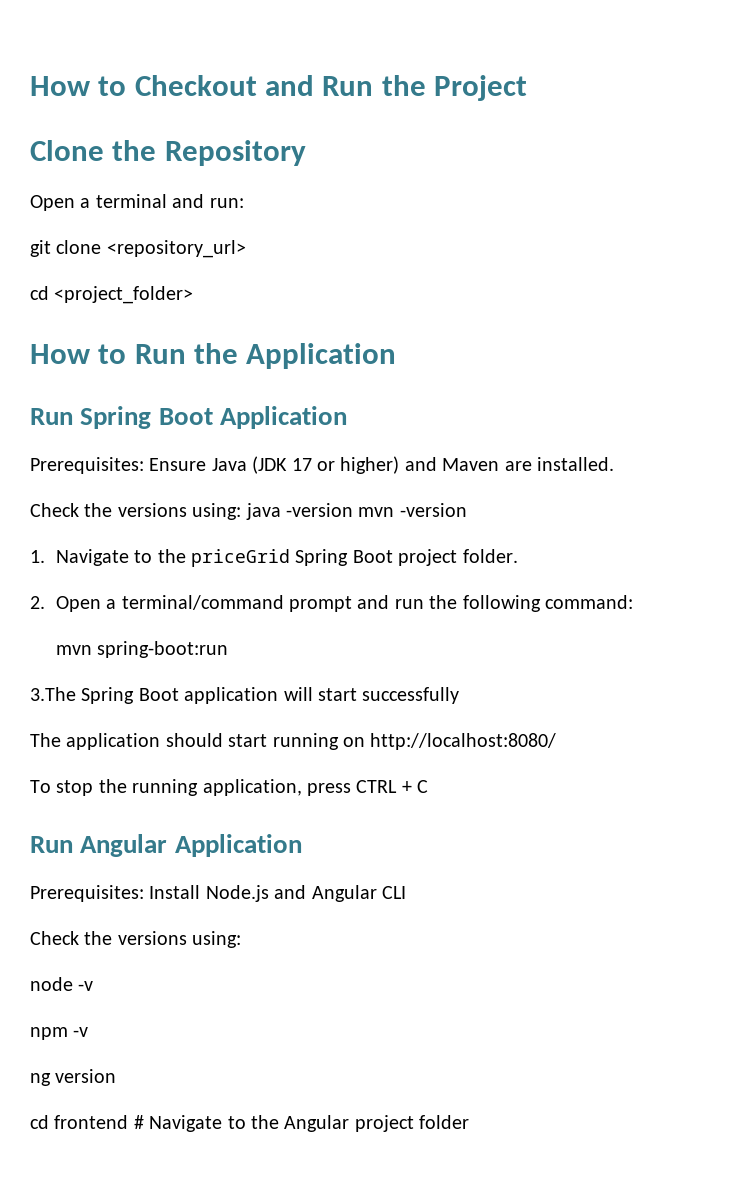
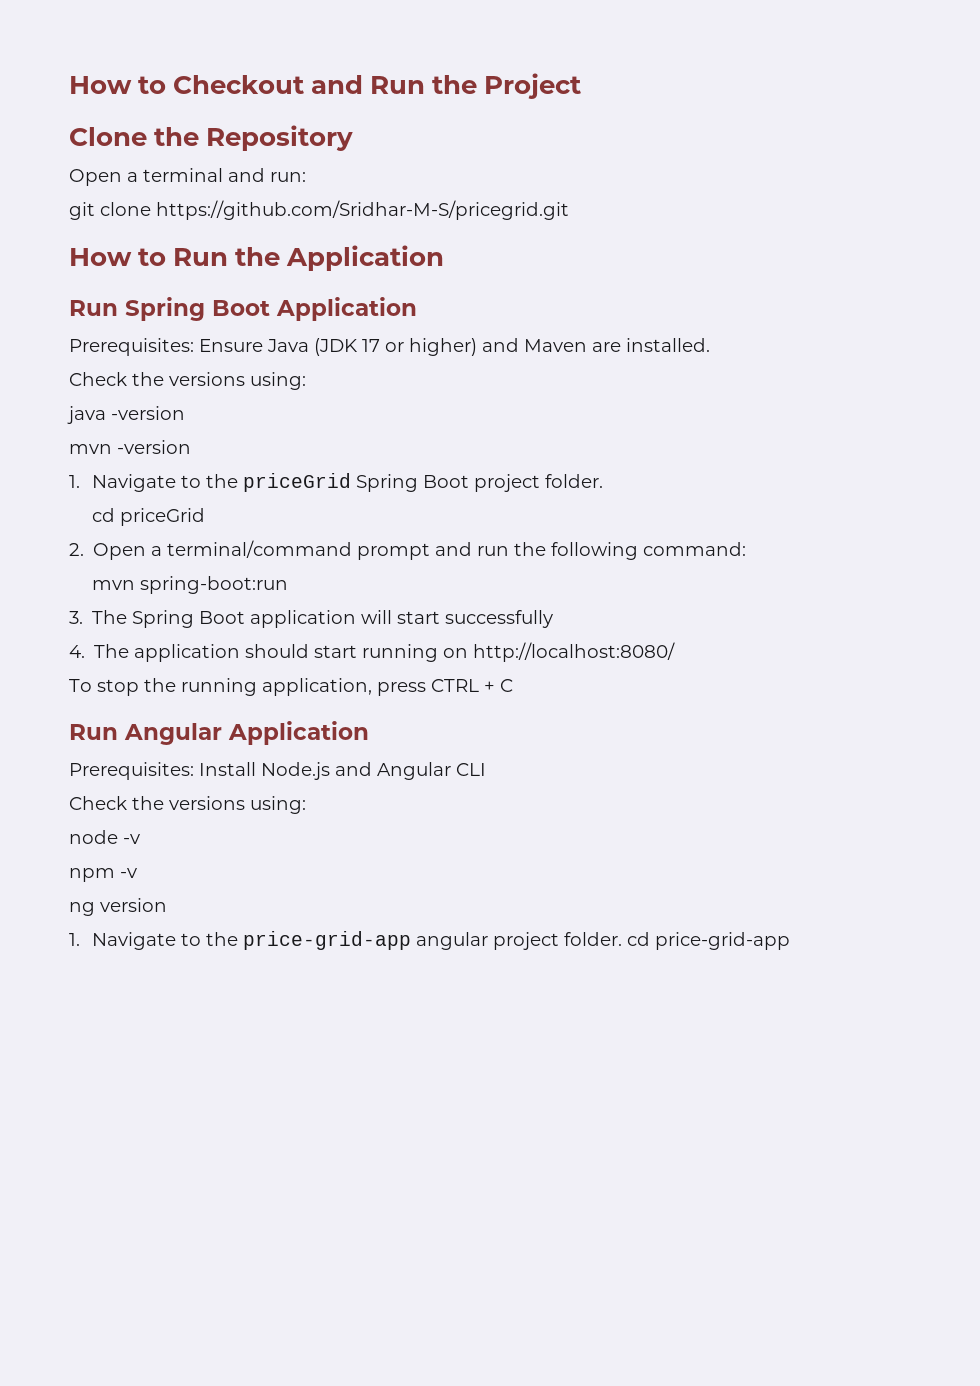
- git clone <repository_url>
- cd <project_folder>
+ git clone https://github.com/Sridhar-M-S/pricegrid.git
  Prerequisites: Ensure Java (JDK 17 or higher) and Maven are installed.
- Check the versions using: java -version mvn -version
+ Check the versions using:
+ java -version
+ mvn -version
+ cd priceGrid
- 3.The Spring Boot application will start successfully
+ 3. The Spring Boot application will start successfully
- The application should start running on http://localhost:8080/
+ 4. The application should start running on http://localhost:8080/
- cd frontend # Navigate to the Angular project folder
+ 1. Navigate to the price-grid-app angular project folder. cd price-grid-app

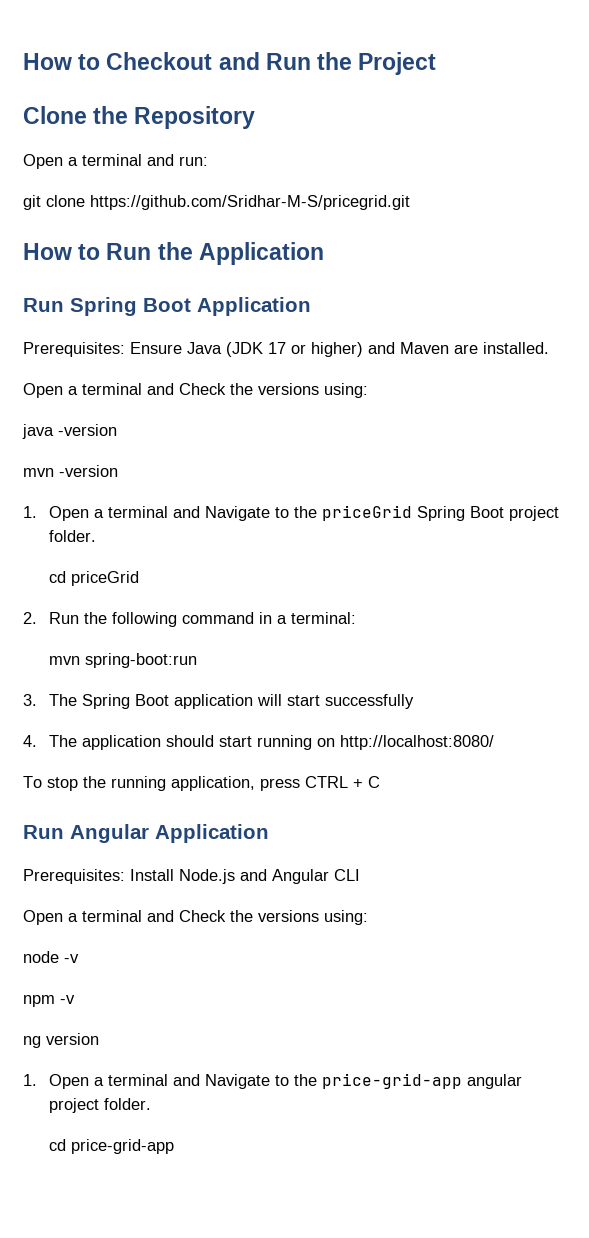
  Prerequisites: Ensure Java (JDK 17 or higher) and Maven are installed.
- Check the versions using:
+ Open a terminal and Check the versions using:
- 1. Navigate to the priceGrid Spring Boot project folder.
+ 1. Open a terminal and Navigate to the priceGrid Spring Boot project folder.
- 2. Open a terminal/command prompt and run the following command:
+ 2. Run the following command in a terminal:
  Prerequisites: Install Node.js and Angular CLI
- Check the versions using:
+ Open a terminal and Check the versions using:
- 1. Navigate to the price-grid-app angular project folder. cd price-grid-app
+ 1. Open a terminal and Navigate to the price-grid-app angular project folder.
+ cd price-grid-app

